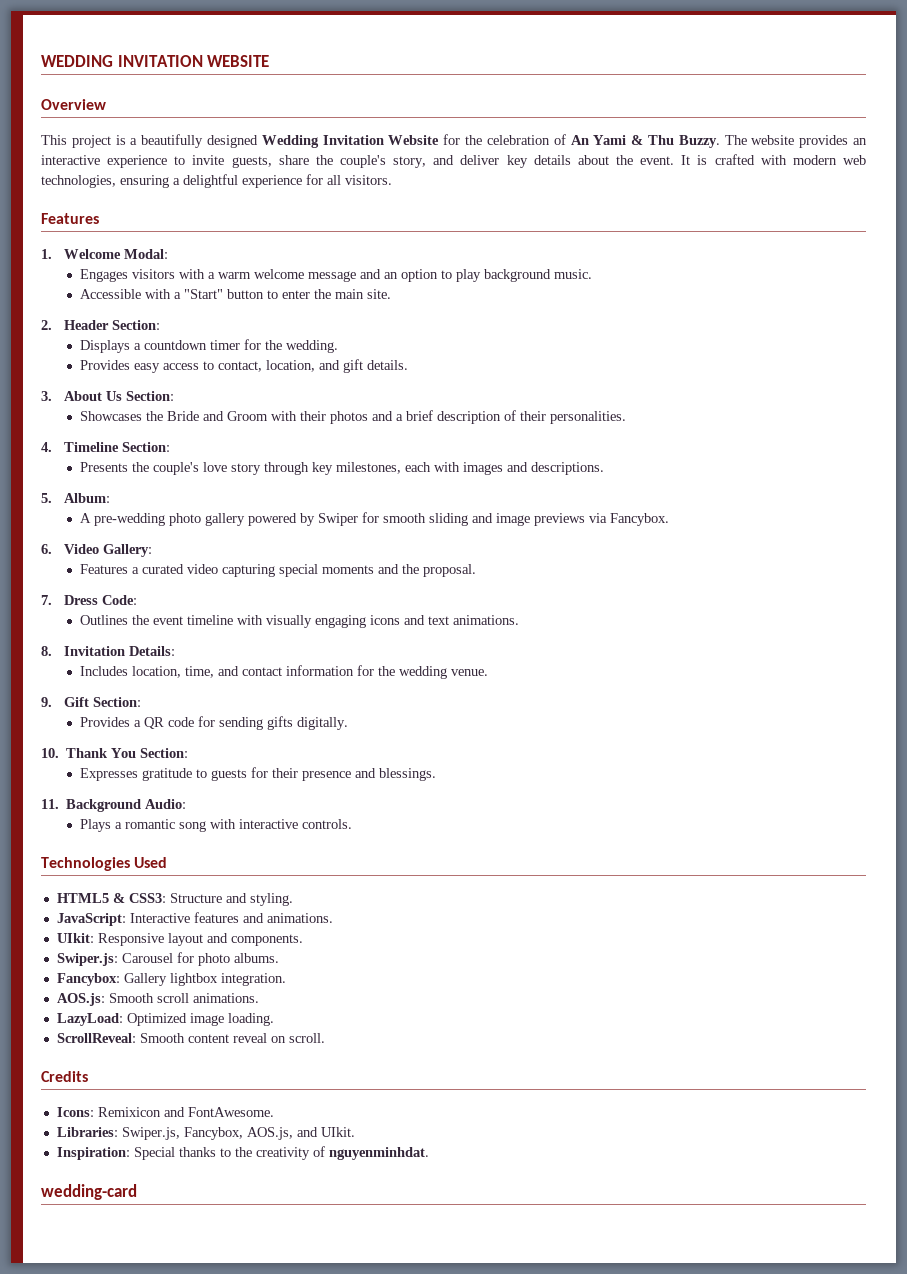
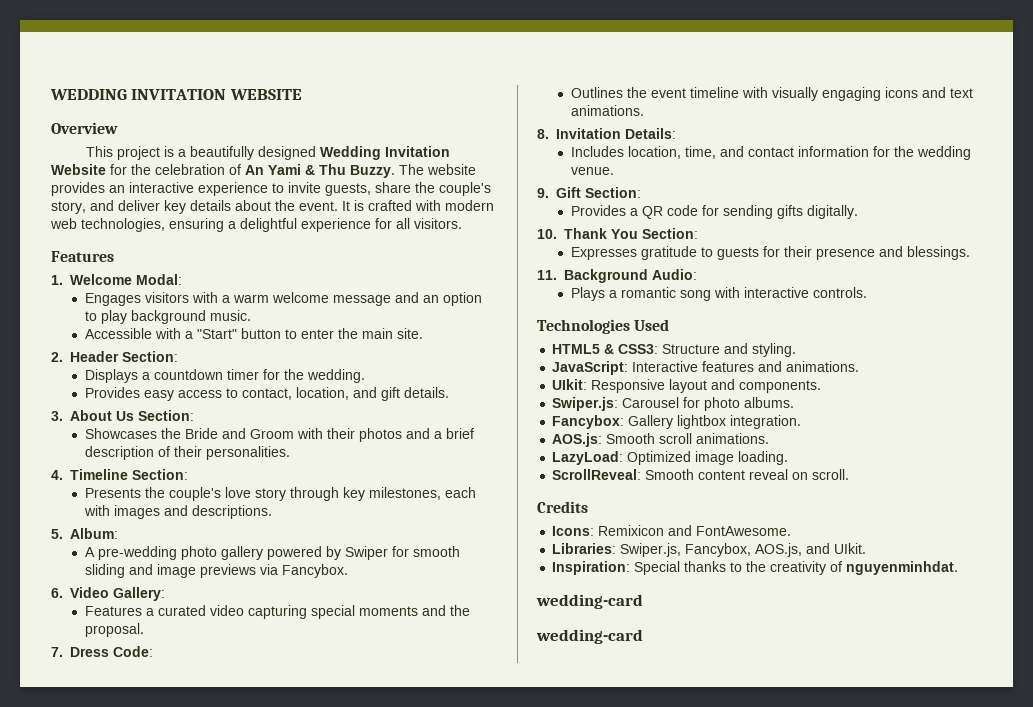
  Inspiration: Special thanks to the creativity of nguyenminhdat.
+ wedding-card

